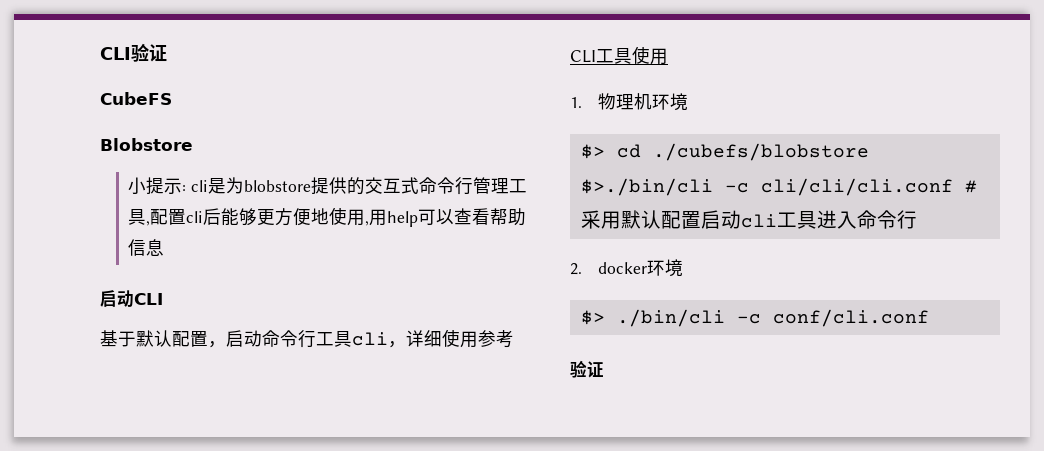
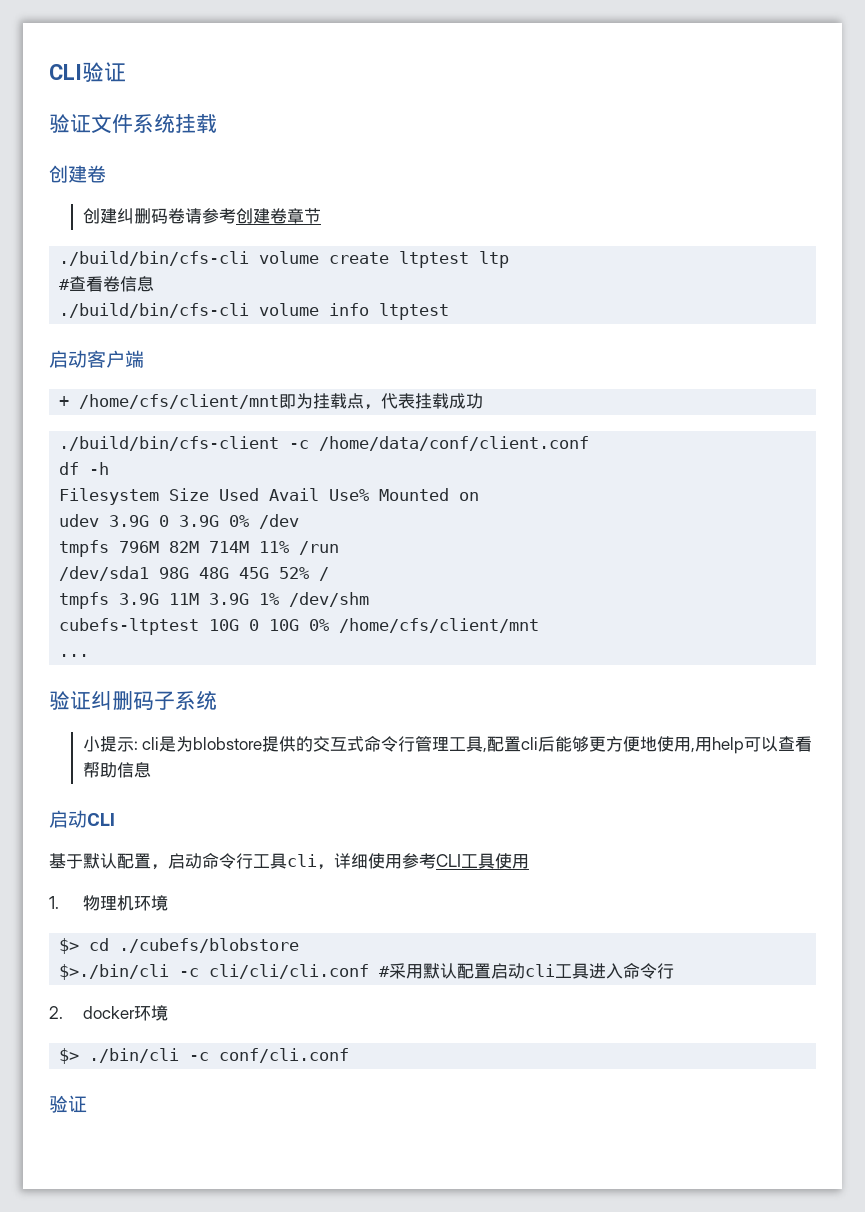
- CubeFS
- Blobstore
+ 验证文件系统挂载
+ 创建卷
+ 创建纠删码卷请参考创建卷章节
+ ./build/bin/cfs-cli volume create ltptest ltp
+ #查看卷信息
+ ./build/bin/cfs-cli volume info ltptest
+ 启动客户端
+ + /home/cfs/client/mnt即为挂载点，代表挂载成功
+ ./build/bin/cfs-client -c /home/data/conf/client.conf
+ df -h
+ Filesystem Size Used Avail Use% Mounted on
+ udev 3.9G 0 3.9G 0% /dev
+ tmpfs 796M 82M 714M 11% /run
+ /dev/sda1 98G 48G 45G 52% /
+ tmpfs 3.9G 11M 3.9G 1% /dev/shm
+ cubefs-ltptest 10G 0 10G 0% /home/cfs/client/mnt
+ ...
+ 验证纠删码子系统

